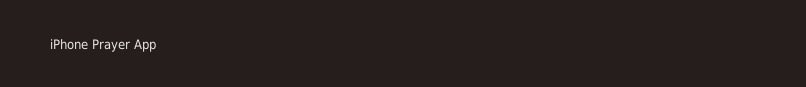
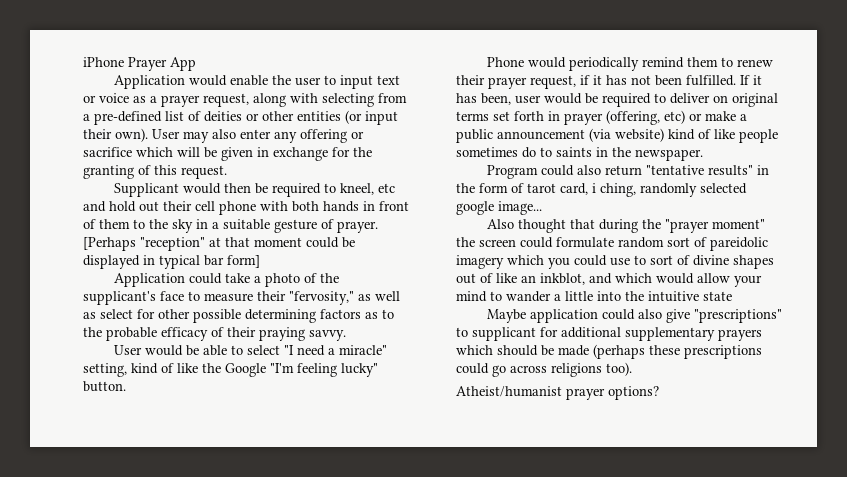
+ Application would enable the user to input text or voice as a prayer request, along with selecting from a pre-defined list of deities or other entities (or input their own). User may also enter any offering or sacrifice which will be given in exchange for the granting of this request.
+ Supplicant would then be required to kneel, etc and hold out their cell phone with both hands in front of them to the sky in a suitable gesture of prayer. [Perhaps "reception" at that moment could be displayed in typical bar form]
+ Application could take a photo of the supplicant's face to measure their "fervosity," as well as select for other possible determining factors as to the probable efficacy of their praying savvy.
+ User would be able to select "I need a miracle" setting, kind of like the Google "I'm feeling lucky" button.
+ Phone would periodically remind them to renew their prayer request, if it has not been fulfilled. If it has been, user would be required to deliver on original terms set forth in prayer (offering, etc) or make a public announcement (via website) kind of like people sometimes do to saints in the newspaper.
+ Program could also return "tentative results" in the form of tarot card, i ching, randomly selected google image...
+ Also thought that during the "prayer moment" the screen could formulate random sort of pareidolic imagery which you could use to sort of divine shapes out of like an inkblot, and which would allow your mind to wander a little into the intuitive state
+ Maybe application could also give "prescriptions" to supplicant for additional supplementary prayers which should be made (perhaps these prescriptions could go across religions too).
+ Atheist/humanist prayer options?

